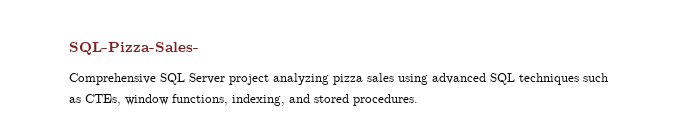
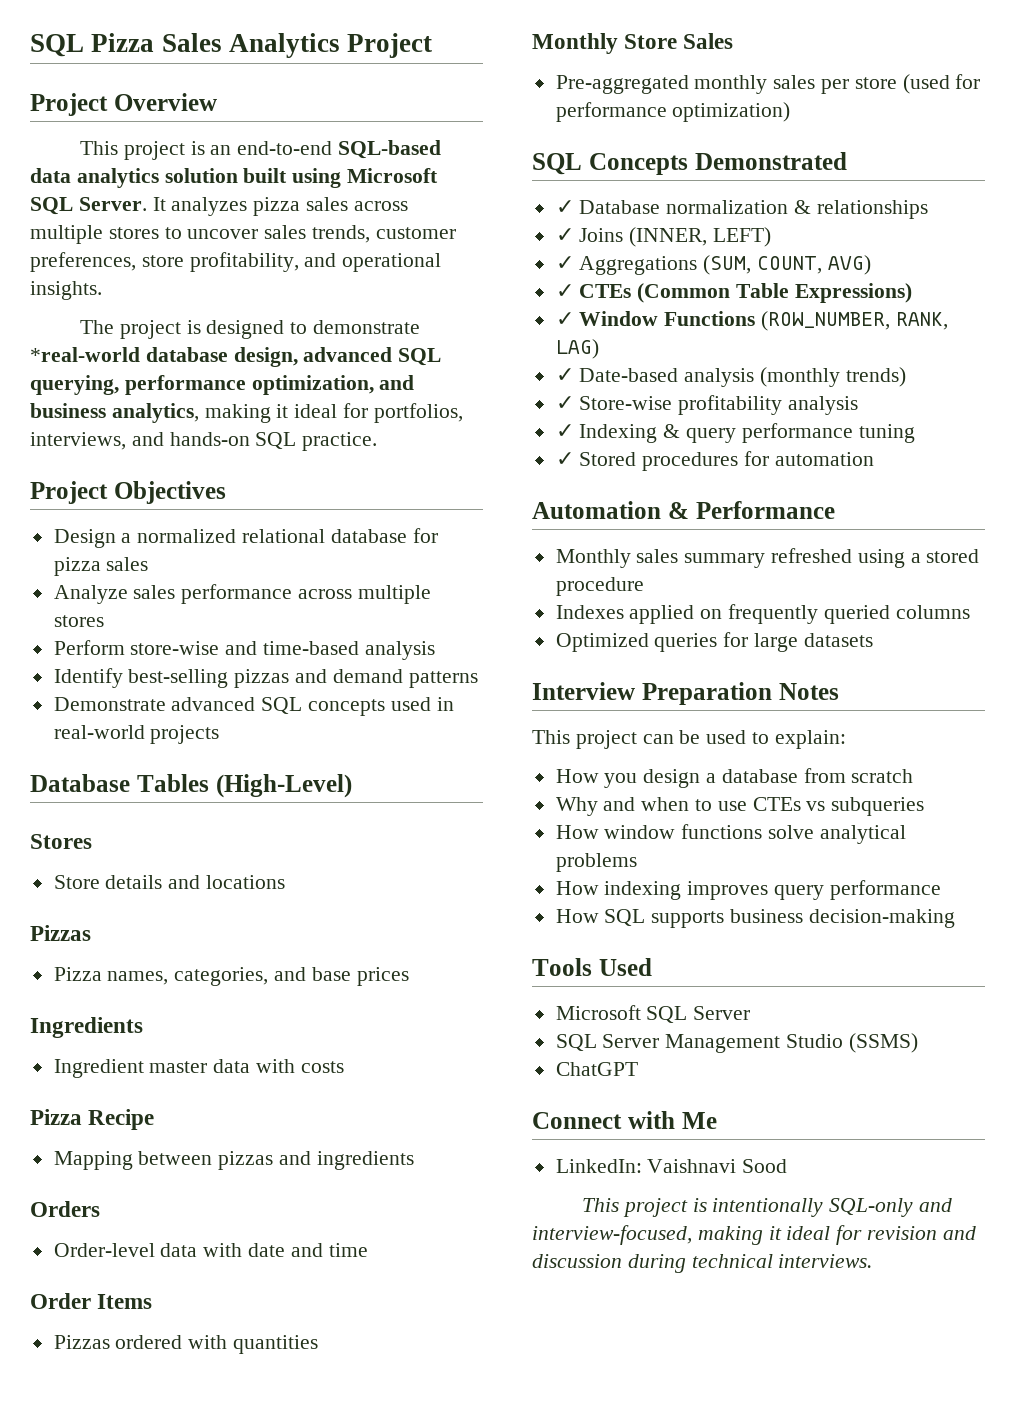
- SQL-Pizza-Sales-
- Comprehensive SQL Server project analyzing pizza sales using advanced SQL techniques such as CTEs, window functions, indexing, and stored procedures.
+ SQL Pizza Sales Analytics Project
+ Project Overview
+ This project is an end-to-end SQL-based data analytics solution built using Microsoft SQL Server. It analyzes pizza sales across multiple stores to uncover sales trends, customer preferences, store profitability, and operational insights.
+ The project is designed to demonstrate *real-world database design, advanced SQL querying, performance optimization, and business analytics, making it ideal for portfolios, interviews, and hands-on SQL practice.
+ Project Objectives
+ Design a normalized relational database for pizza sales
+ Analyze sales performance across multiple stores
+ Perform store-wise and time-based analysis
+ Identify best-selling pizzas and demand patterns
+ Demonstrate advanced SQL concepts used in real-world projects
+ Database Tables (High-Level)
+ Stores
+ Store details and locations
+ Pizzas
+ Pizza names, categories, and base prices
+ Ingredients
+ Ingredient master data with costs
+ Pizza Recipe
+ Mapping between pizzas and ingredients
+ Orders
+ Order-level data with date and time
+ Order Items
+ Pizzas ordered with quantities
+ Monthly Store Sales
+ Pre-aggregated monthly sales per store (used for performance optimization)
+ SQL Concepts Demonstrated
+ ✓ Database normalization & relationships
+ ✓ Joins (INNER, LEFT)
+ ✓ Aggregations (SUM, COUNT, AVG)
+ ✓ CTEs (Common Table Expressions)
+ ✓ Window Functions (ROW_NUMBER, RANK, LAG)
+ ✓ Date-based analysis (monthly trends)
+ ✓ Store-wise profitability analysis
+ ✓ Indexing & query performance tuning
+ ✓ Stored procedures for automation
+ Automation & Performance
+ Monthly sales summary refreshed using a stored procedure
+ Indexes applied on frequently queried columns
+ Optimized queries for large datasets
+ Interview Preparation Notes
+ This project can be used to explain:
+ How you design a database from scratch
+ Why and when to use CTEs vs subqueries
+ How window functions solve analytical problems
+ How indexing improves query performance
+ How SQL supports business decision-making
+ Tools Used
+ Microsoft SQL Server
+ SQL Server Management Studio (SSMS)
+ ChatGPT
+ Connect with Me
+ LinkedIn: Vaishnavi Sood
+ This project is intentionally SQL-only and interview-focused, making it ideal for revision and discussion during technical interviews.

